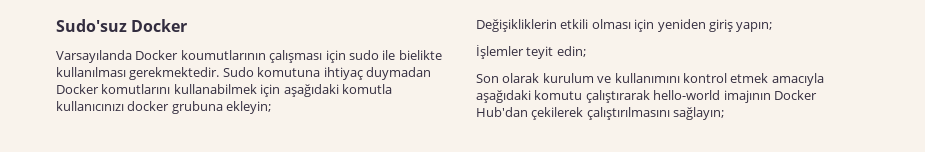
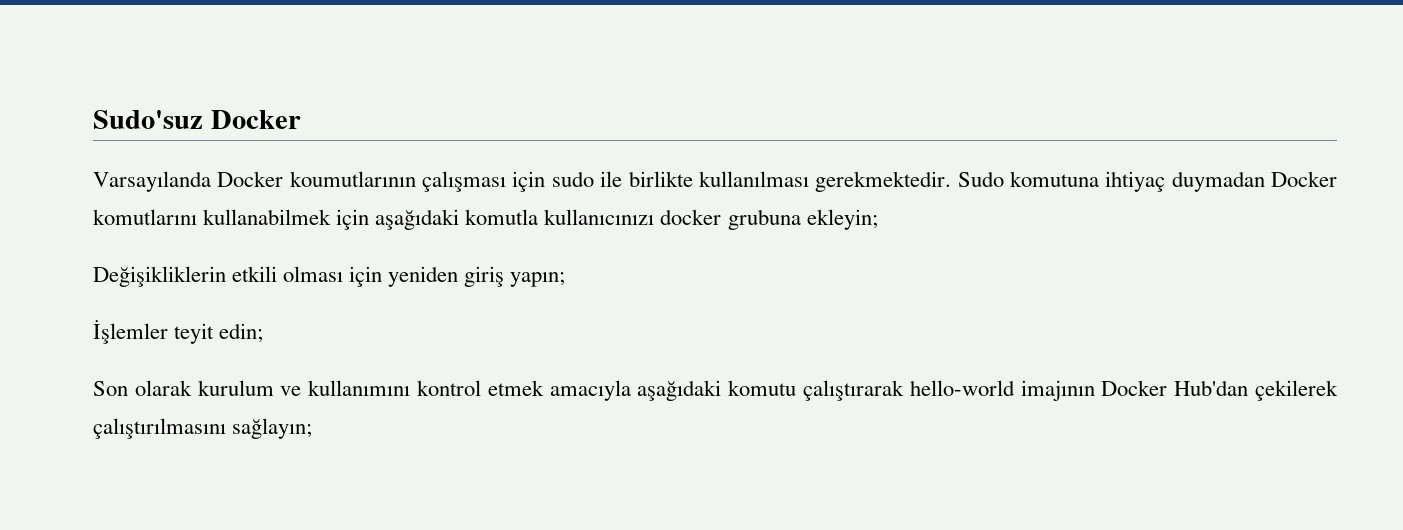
- Varsayılanda Docker koumutlarının çalışması için sudo ile bielikte kullanılması gerekmektedir.
+ Varsayılanda Docker koumutlarının çalışması için sudo ile birlikte kullanılması gerekmektedir.

